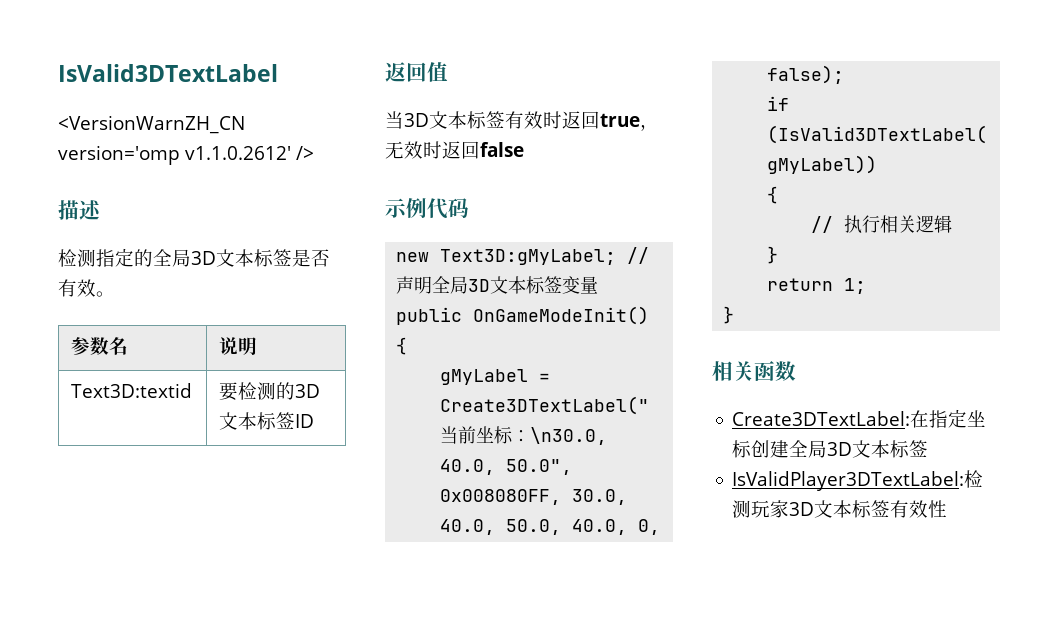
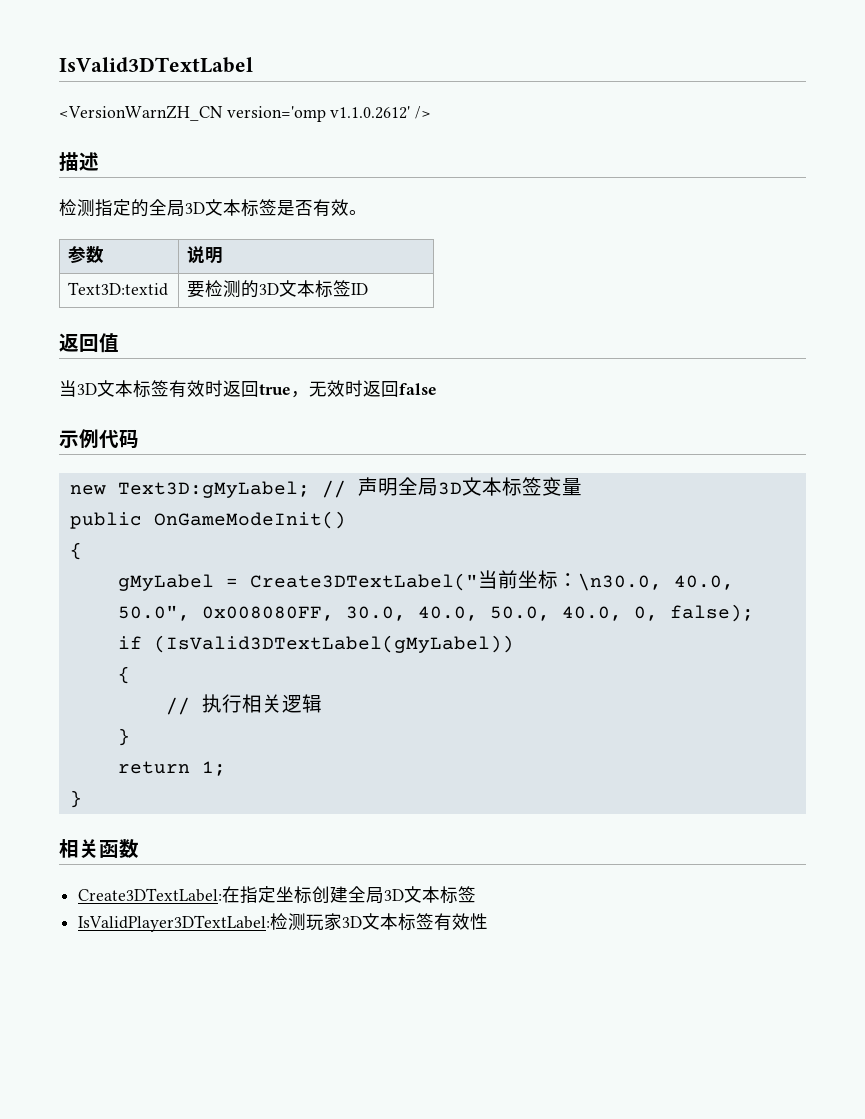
- 参数名 | 说明
+ 参数 | 说明

